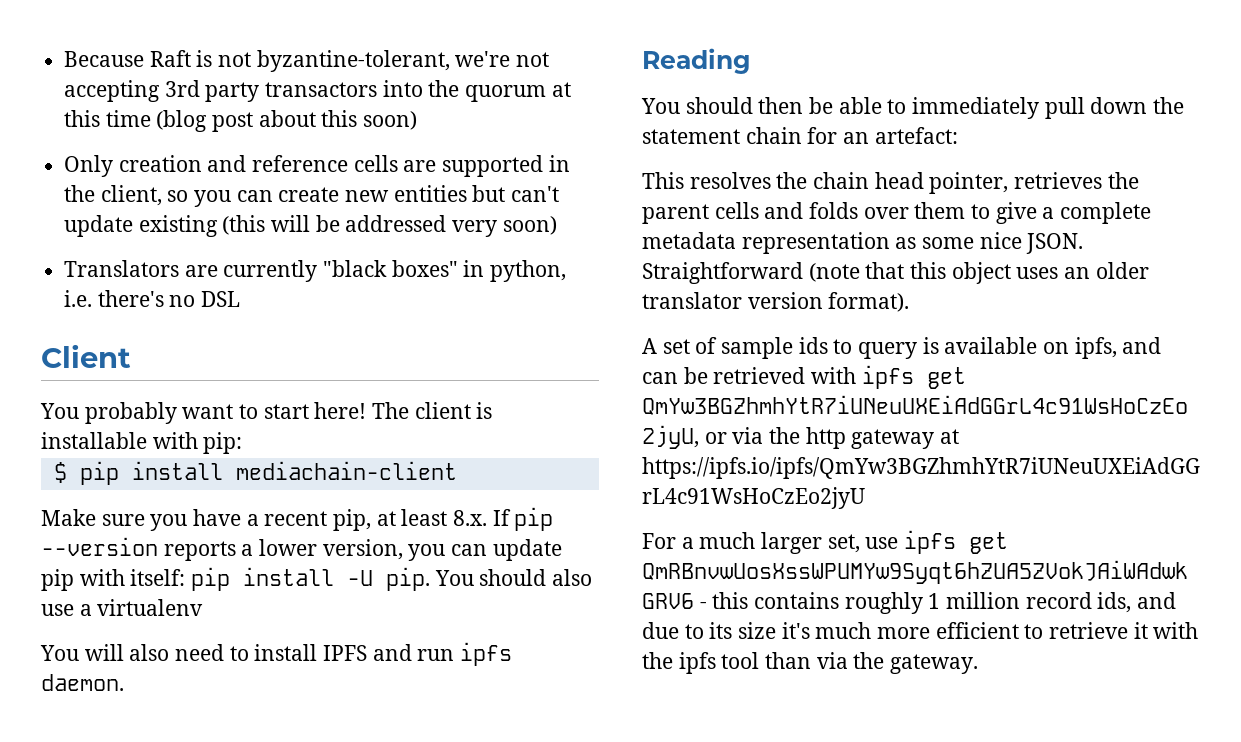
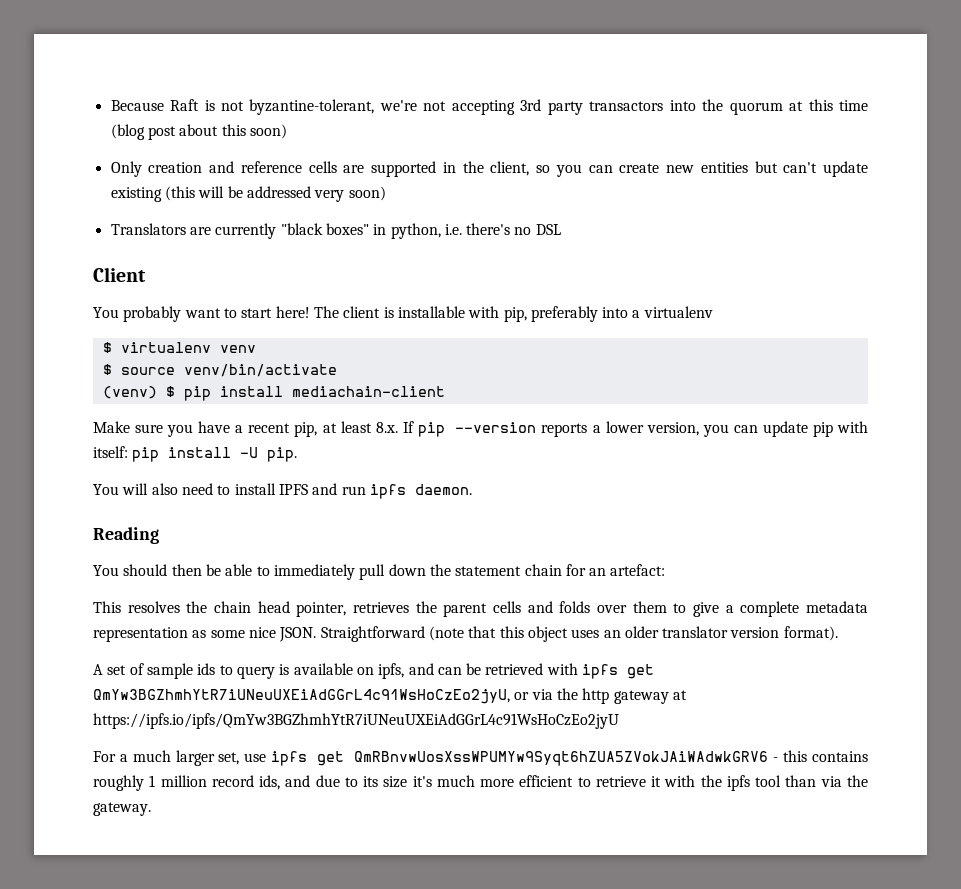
- The client is installable with pip:
- $ pip install mediachain-client
+ The client is installable with pip, preferably into a virtualenv
+ $ virtualenv venv
+ $ source venv/bin/activate
+ (venv) $ pip install mediachain-client
- You should also use a virtualenv

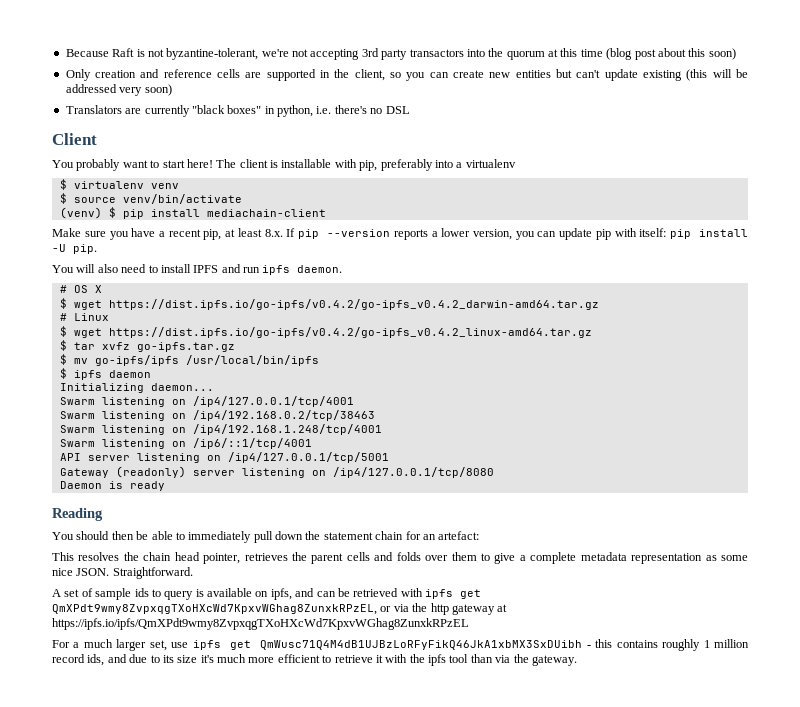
+ # OS X
+ $ wget https://dist.ipfs.io/go-ipfs/v0.4.2/go-ipfs_v0.4.2_darwin-amd64.tar.gz
+ # Linux
+ $ wget https://dist.ipfs.io/go-ipfs/v0.4.2/go-ipfs_v0.4.2_linux-amd64.tar.gz
+ $ tar xvfz go-ipfs.tar.gz
+ $ mv go-ipfs/ipfs /usr/local/bin/ipfs
+ $ ipfs daemon
+ Initializing daemon...
+ Swarm listening on /ip4/127.0.0.1/tcp/4001
+ Swarm listening on /ip4/192.168.0.2/tcp/38463
+ Swarm listening on /ip4/192.168.1.248/tcp/4001
+ Swarm listening on /ip6/::1/tcp/4001
+ API server listening on /ip4/127.0.0.1/tcp/5001
+ Gateway (readonly) server listening on /ip4/127.0.0.1/tcp/8080
+ Daemon is ready
- Straightforward (note that this object uses an older translator version format).
+ Straightforward.
- A set of sample ids to query is available on ipfs, and can be retrieved with ipfs get QmYw3BGZhmhYtR7iUNeuUXEiAdGGrL4c91WsHoCzEo2jyU, or via the http gateway at https://ipfs.io/ipfs/QmYw3BGZhmhYtR7iUNeuUXEiAdGGrL4c91WsHoCzEo2jyU
+ A set of sample ids to query is available on ipfs, and can be retrieved with ipfs get QmXPdt9wmy8ZvpxqgTXoHXcWd7KpxvWGhag8ZunxkRPzEL, or via the http gateway at https://ipfs.io/ipfs/QmXPdt9wmy8ZvpxqgTXoHXcWd7KpxvWGhag8ZunxkRPzEL
- For a much larger set, use ipfs get QmRBnvwUosXssWPUMYw9Syqt6hZUA5ZVokJAiWAdwkGRV6 - this contains roughly 1 million record ids, and due to its size it's much more efficient to retrieve it with the ipfs tool than via the gateway.
+ For a much larger set, use ipfs get QmWusc71Q4M4dB1UJBzLoRFyFikQ46JkA1xbMX3SxDUibh - this contains roughly 1 million record ids, and due to its size it's much more efficient to retrieve it with the ipfs tool than via the gateway.

